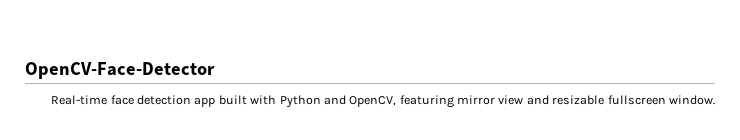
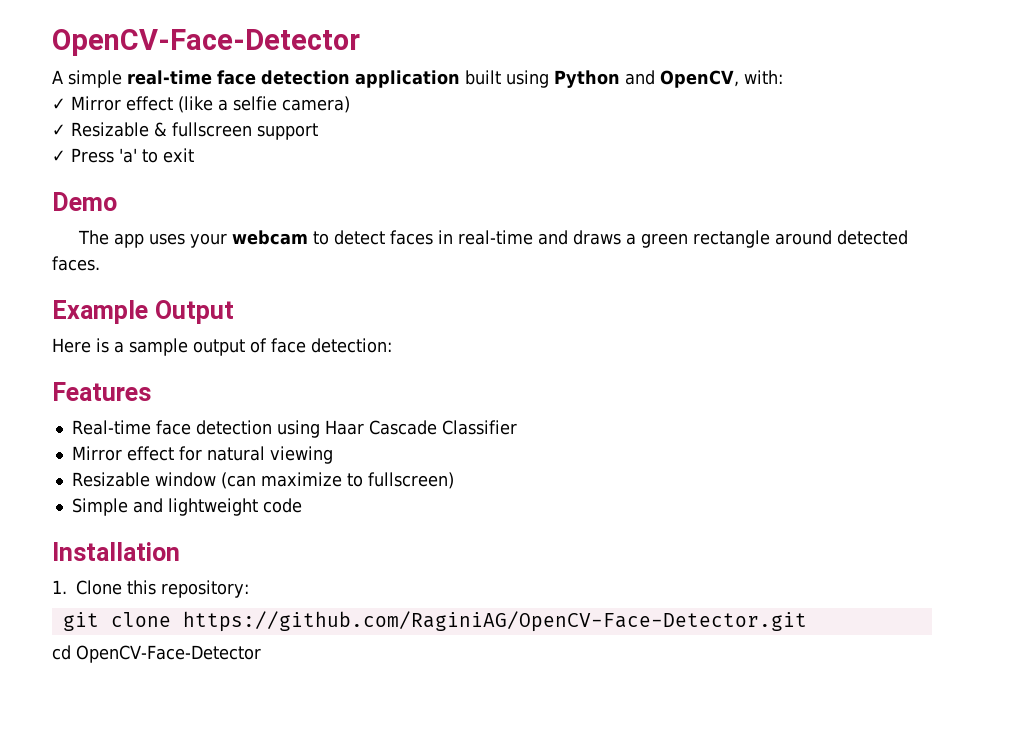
- Real-time face detection app built with Python and OpenCV, featuring mirror view and resizable fullscreen window.
+ A simple real-time face detection application built using Python and OpenCV, with:
+ ✓ Mirror effect (like a selfie camera)
+ ✓ Resizable & fullscreen support
+ ✓ Press 'a' to exit
+ Demo
+ The app uses your webcam to detect faces in real-time and draws a green rectangle around detected faces.
+ Example Output
+ Here is a sample output of face detection:
+ Features
+ Real-time face detection using Haar Cascade Classifier
+ Mirror effect for natural viewing
+ Resizable window (can maximize to fullscreen)
+ Simple and lightweight code
+ Installation
+ 1. Clone this repository:
+ git clone https://github.com/RaginiAG/OpenCV-Face-Detector.git
+ cd OpenCV-Face-Detector

